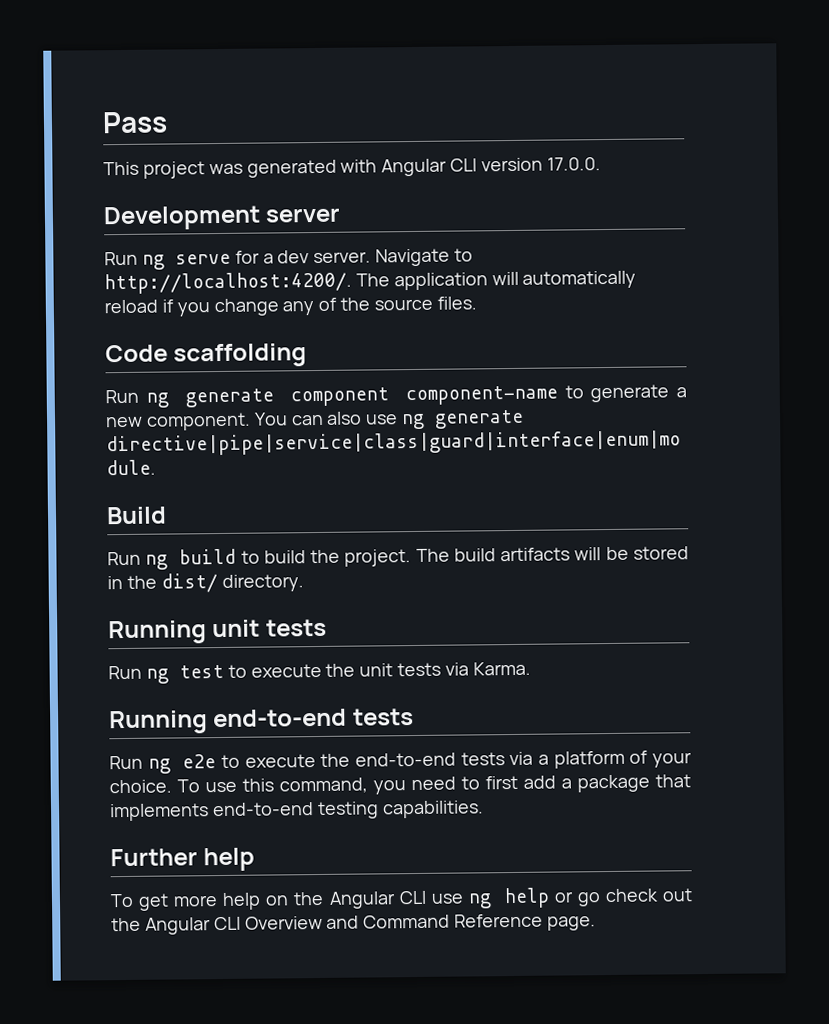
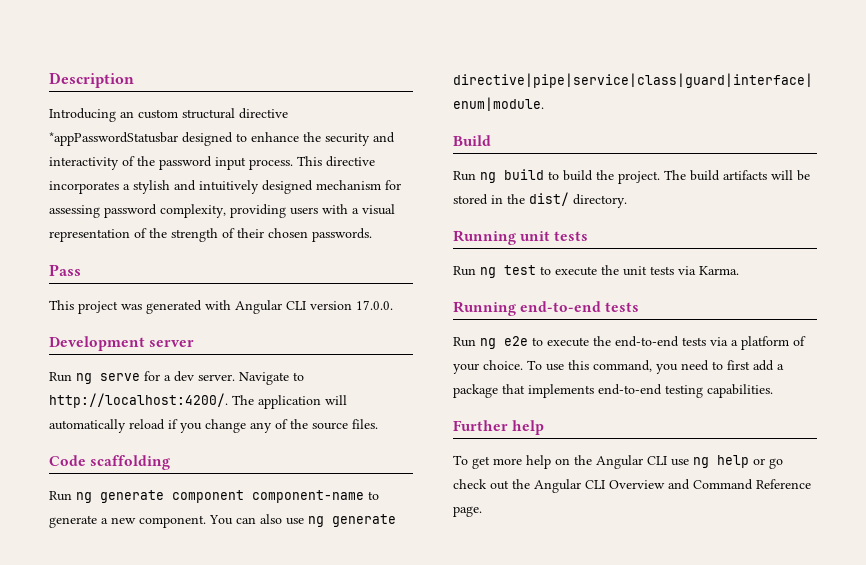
+ Description
+ Introducing an custom structural directive *appPasswordStatusbar designed to enhance the security and interactivity of the password input process. This directive incorporates a stylish and intuitively designed mechanism for assessing password complexity, providing users with a visual representation of the strength of their chosen passwords.

